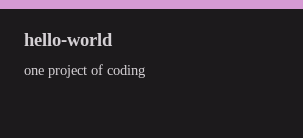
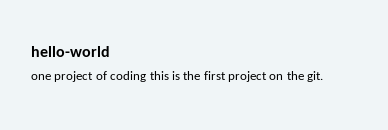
- one project of coding
+ one project of coding this is the first project on the git.

